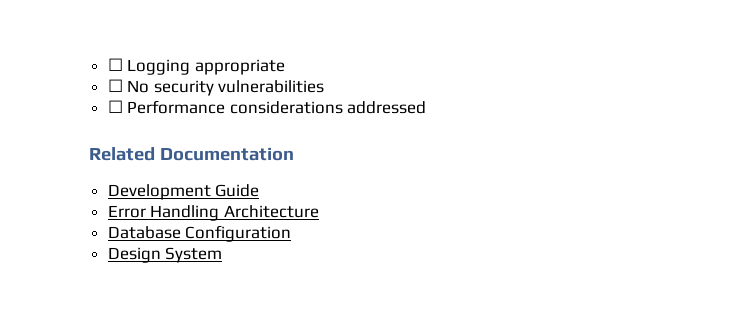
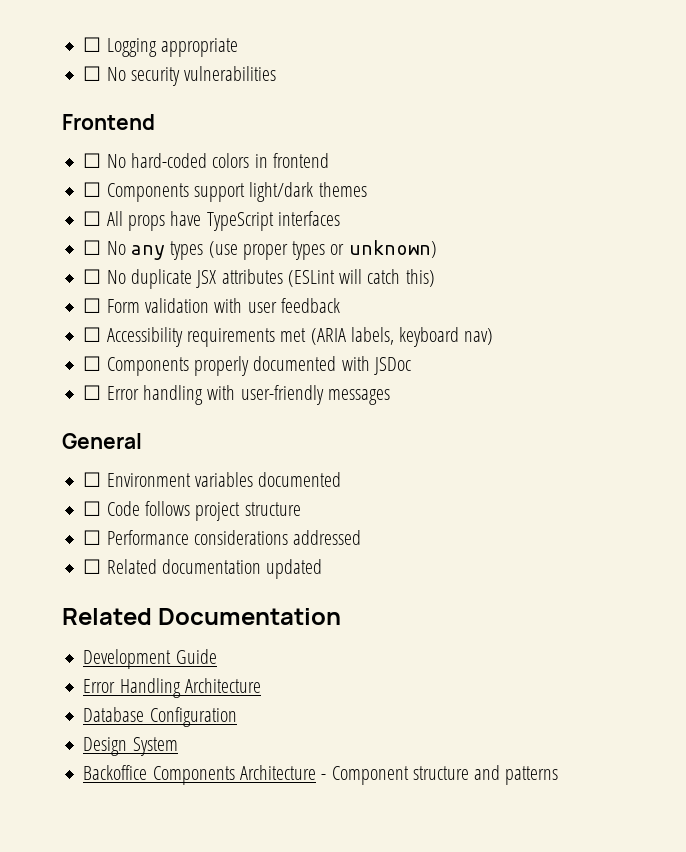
+ Frontend
+ ☐ No hard-coded colors in frontend
+ ☐ Components support light/dark themes
+ ☐ All props have TypeScript interfaces
+ ☐ No any types (use proper types or unknown)
+ ☐ No duplicate JSX attributes (ESLint will catch this)
+ ☐ Form validation with user feedback
+ ☐ Accessibility requirements met (ARIA labels, keyboard nav)
+ ☐ Components properly documented with JSDoc
+ ☐ Error handling with user-friendly messages
+ General
+ ☐ Environment variables documented
+ ☐ Code follows project structure
+ ☐ Related documentation updated
+ Backoffice Components Architecture - Component structure and patterns

